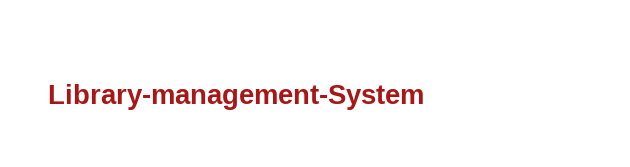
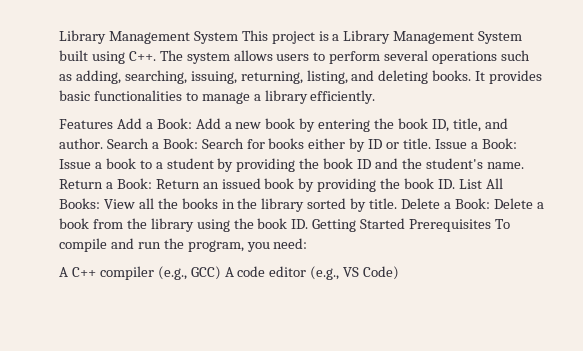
- Library-management-System
+ Library Management System This project is a Library Management System built using C++. The system allows users to perform several operations such as adding, searching, issuing, returning, listing, and deleting books. It provides basic functionalities to manage a library efficiently.
+ Features Add a Book: Add a new book by entering the book ID, title, and author. Search a Book: Search for books either by ID or title. Issue a Book: Issue a book to a student by providing the book ID and the student's name. Return a Book: Return an issued book by providing the book ID. List All Books: View all the books in the library sorted by title. Delete a Book: Delete a book from the library using the book ID. Getting Started Prerequisites To compile and run the program, you need:
+ A C++ compiler (e.g., GCC) A code editor (e.g., VS Code)

